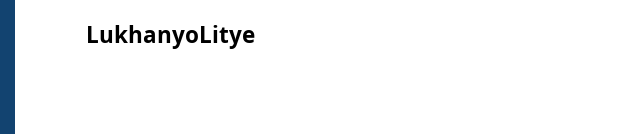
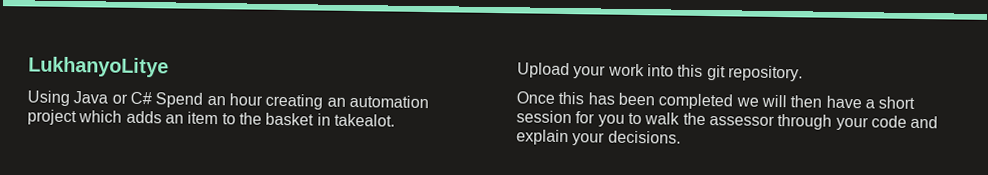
+ Using Java or C# Spend an hour creating an automation project which adds an item to the basket in takealot.
+ Upload your work into this git repository.
+ Once this has been completed we will then have a short session for you to walk the assessor through your code and explain your decisions.

